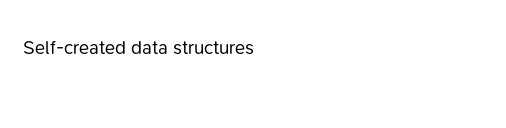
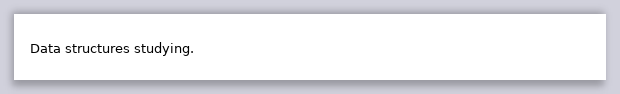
- Self-created data structures
+ Data structures studying.

